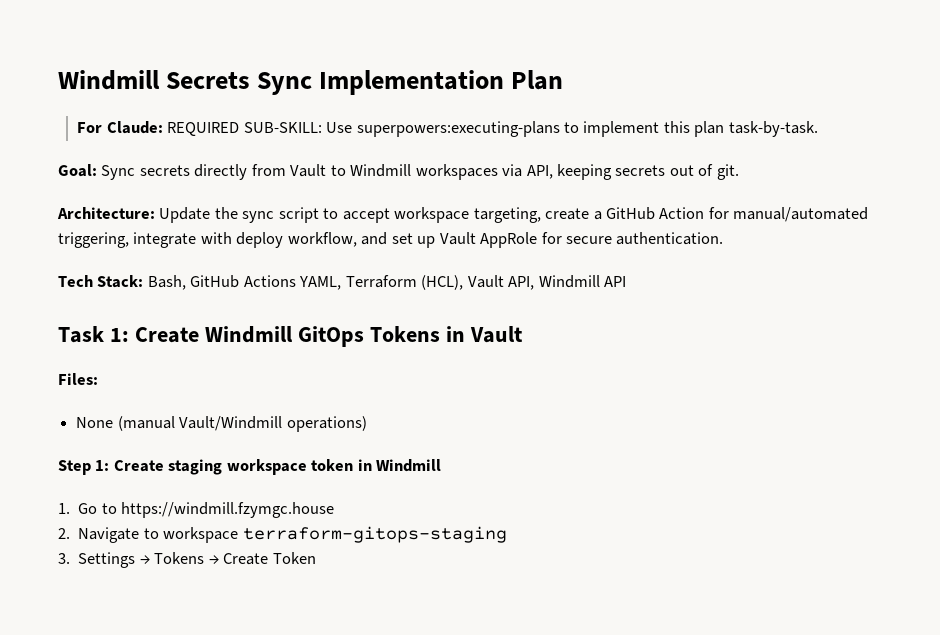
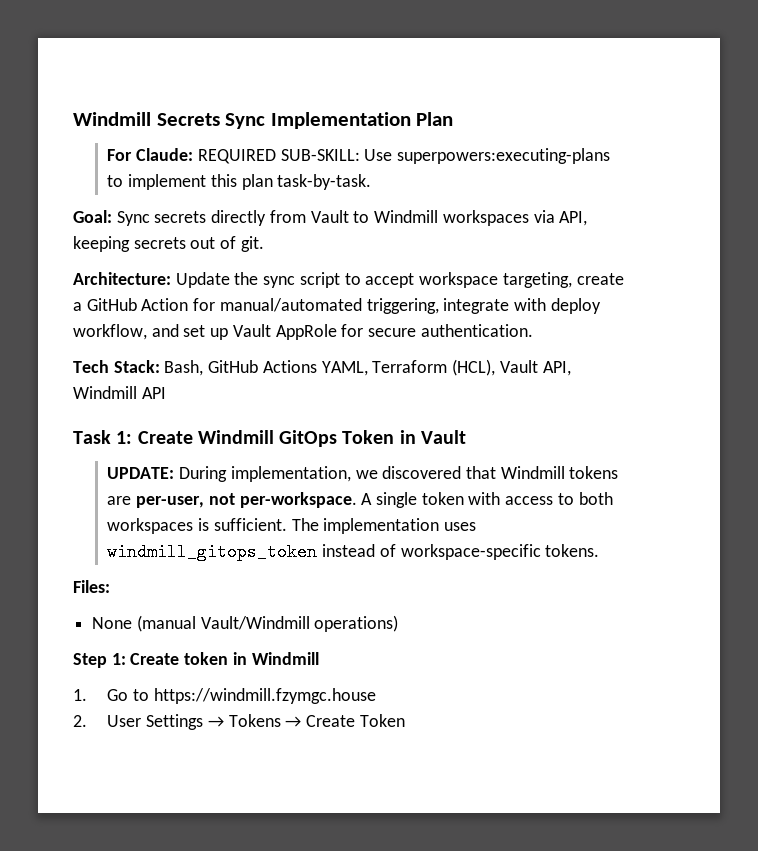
- Task 1: Create Windmill GitOps Tokens in Vault
+ Task 1: Create Windmill GitOps Token in Vault
+ UPDATE: During implementation, we discovered that Windmill tokens are per-user, not per-workspace. A single token with access to both workspaces is sufficient. The implementation uses windmill_gitops_token instead of workspace-specific tokens.
- Step 1: Create staging workspace token in Windmill
+ Step 1: Create token in Windmill
- 2. Navigate to workspace terraform-gitops-staging
- 3. Settings → Tokens → Create Token
+ 2. User Settings → Tokens → Create Token

